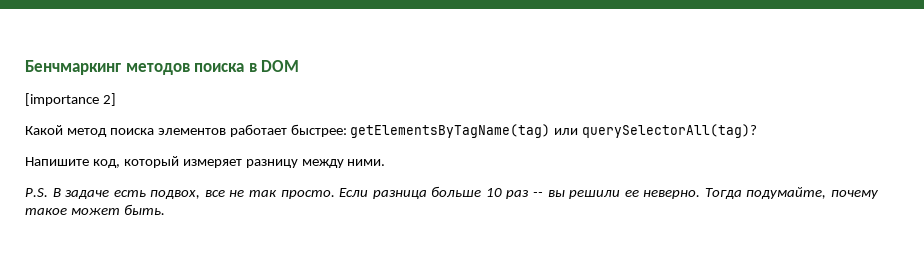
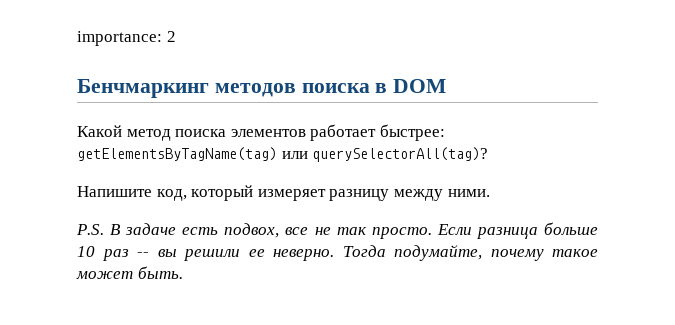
+ importance: 2
- [importance 2]

